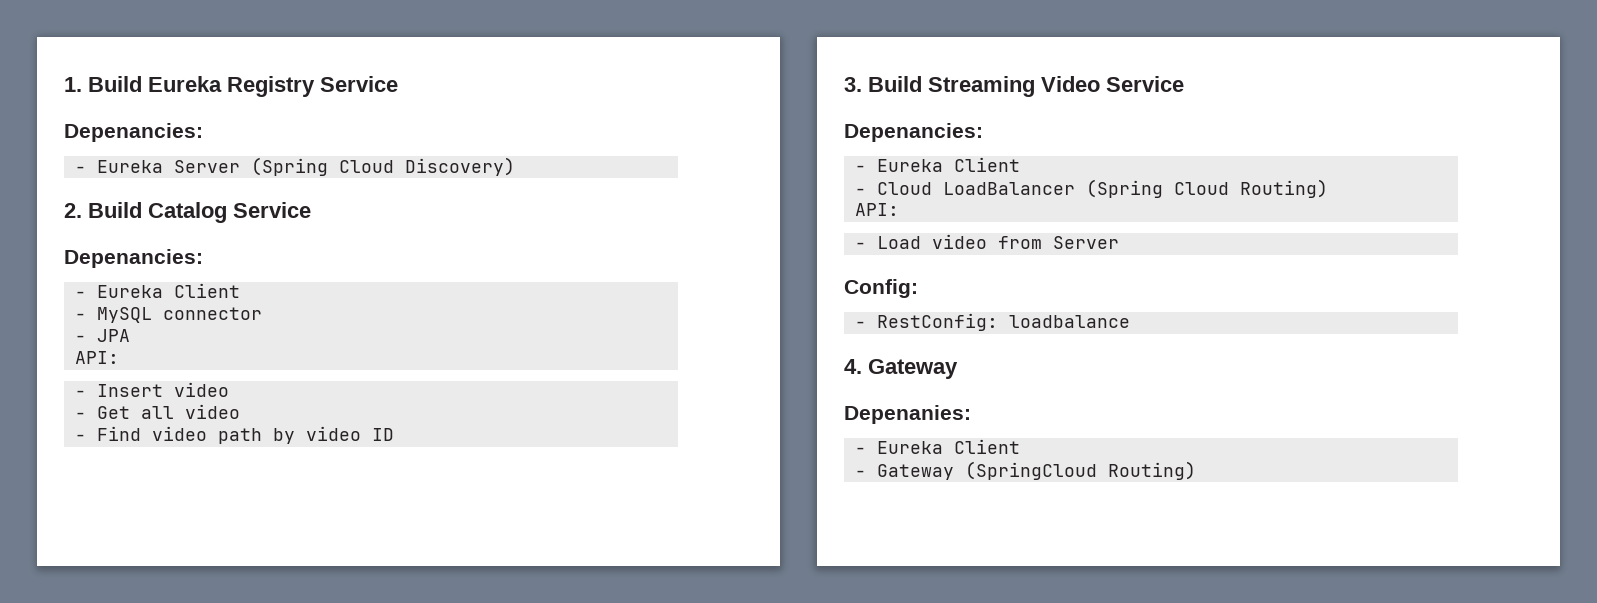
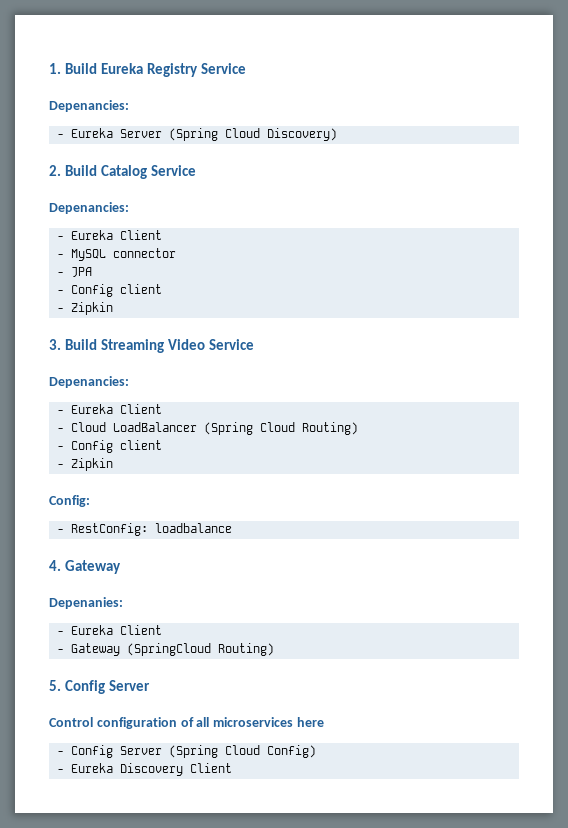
  - JPA
- API:
- - Insert video
- - Get all video
- - Find video path by video ID
+ - Config client
+ - Zipkin
  - Cloud LoadBalancer (Spring Cloud Routing)
- API:
- - Load video from Server
+ - Config client
+ - Zipkin
+ 5. Config Server
+ Control configuration of all microservices here
+ - Config Server (Spring Cloud Config)
+ - Eureka Discovery Client

